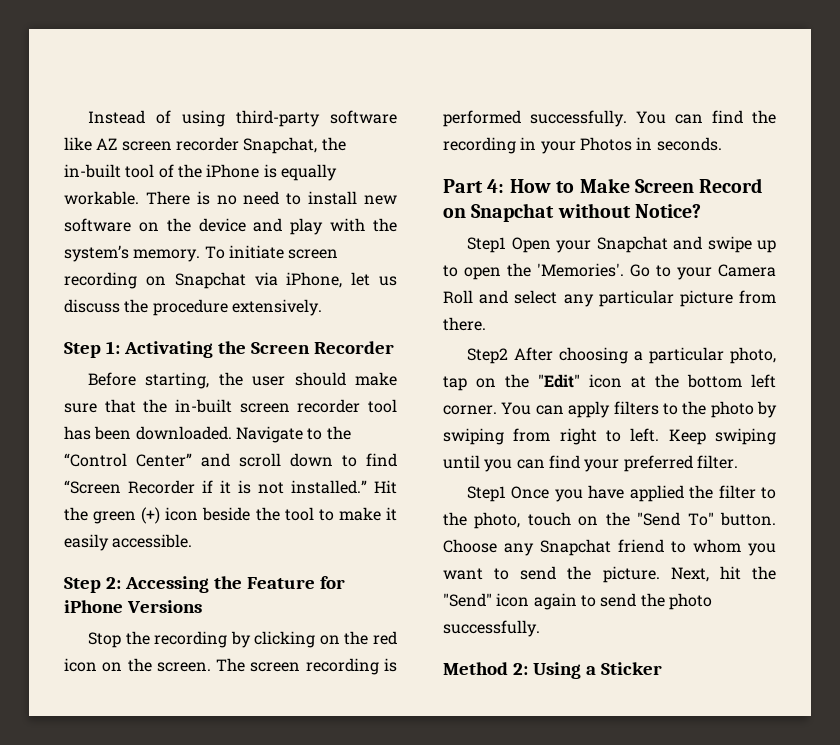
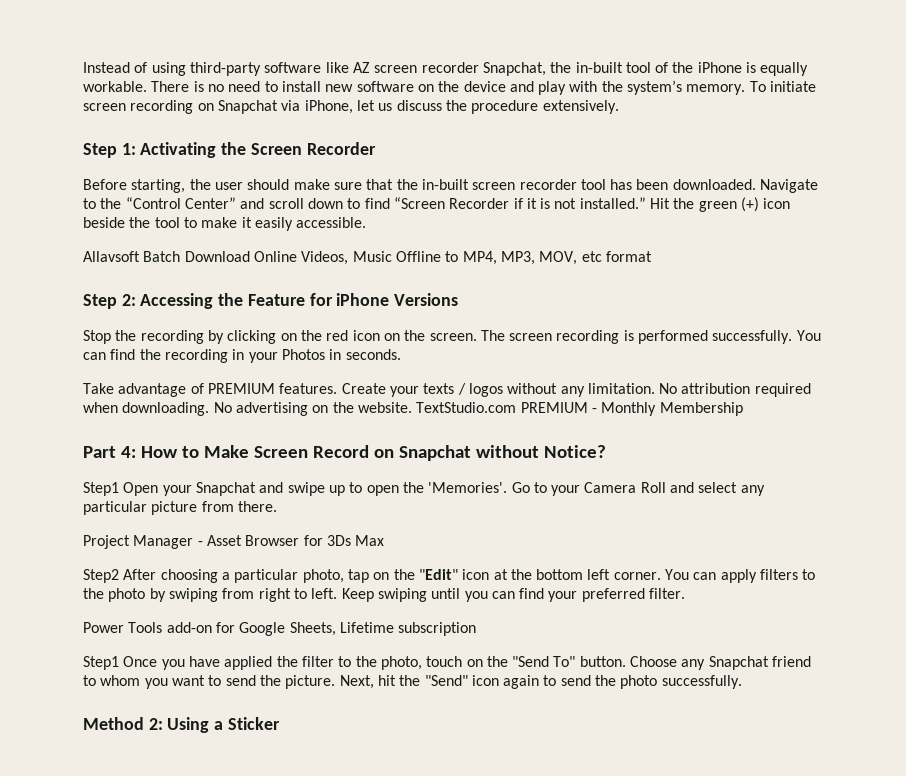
+ Allavsoft Batch Download Online Videos, Music Offline to MP4, MP3, MOV, etc format
+ Take advantage of PREMIUM features. Create your texts / logos without any limitation. No attribution required when downloading. No advertising on the website. TextStudio.com PREMIUM - Monthly Membership
+ Project Manager - Asset Browser for 3Ds Max
+ Power Tools add-on for Google Sheets, Lifetime subscription

